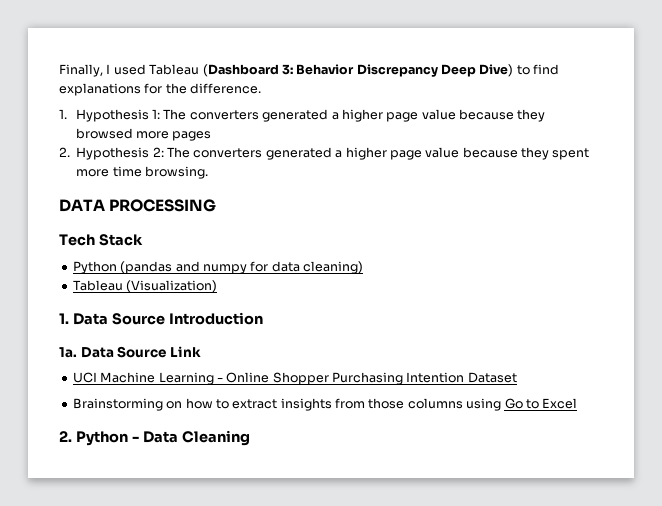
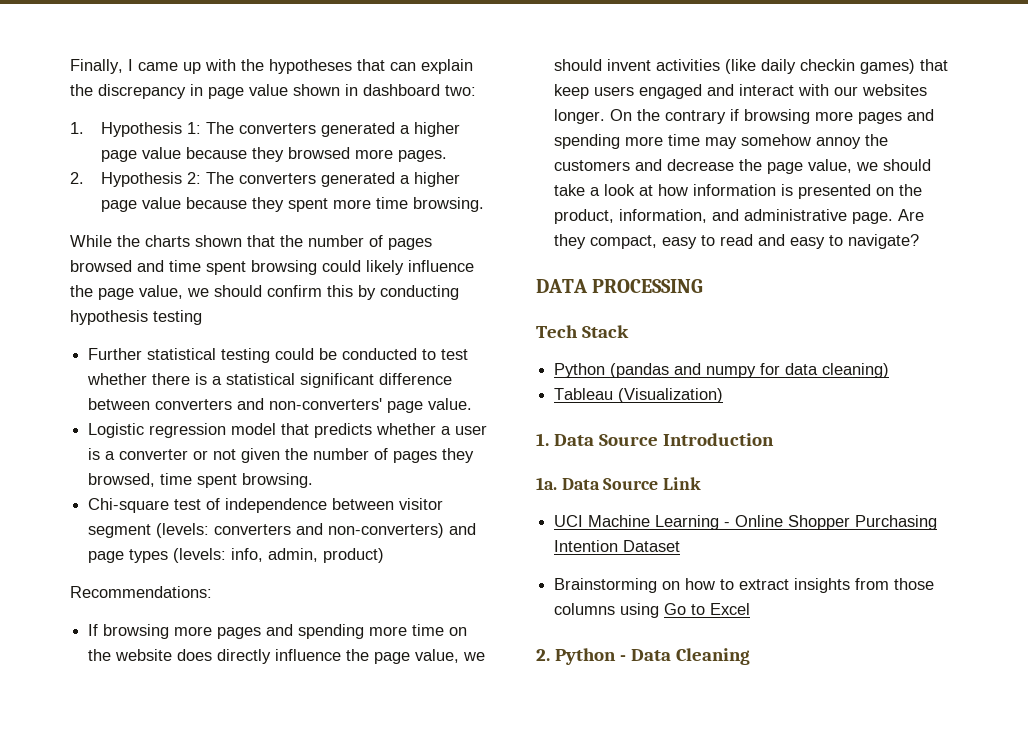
- Finally, I used Tableau (Dashboard 3: Behavior Discrepancy Deep Dive) to find explanations for the difference.
+ Finally, I came up with the hypotheses that can explain the discrepancy in page value shown in dashboard two:
- 1. Hypothesis 1: The converters generated a higher page value because they browsed more pages
+ 1. Hypothesis 1: The converters generated a higher page value because they browsed more pages.
+ While the charts shown that the number of pages browsed and time spent browsing could likely influence the page value, we should confirm this by conducting hypothesis testing
+ Further statistical testing could be conducted to test whether there is a statistical significant difference between converters and non-converters' page value.
+ Logistic regression model that predicts whether a user is a converter or not given the number of pages they browsed, time spent browsing.
+ Chi-square test of independence between visitor segment (levels: converters and non-converters) and page types (levels: info, admin, product)
+ Recommendations:
+ If browsing more pages and spending more time on the website does directly influence the page value, we should invent activities (like daily checkin games) that keep users engaged and interact with our websites longer. On the contrary if browsing more pages and spending more time may somehow annoy the customers and decrease the page value, we should take a look at how information is presented on the product, information, and administrative page. Are they compact, easy to read and easy to navigate?

